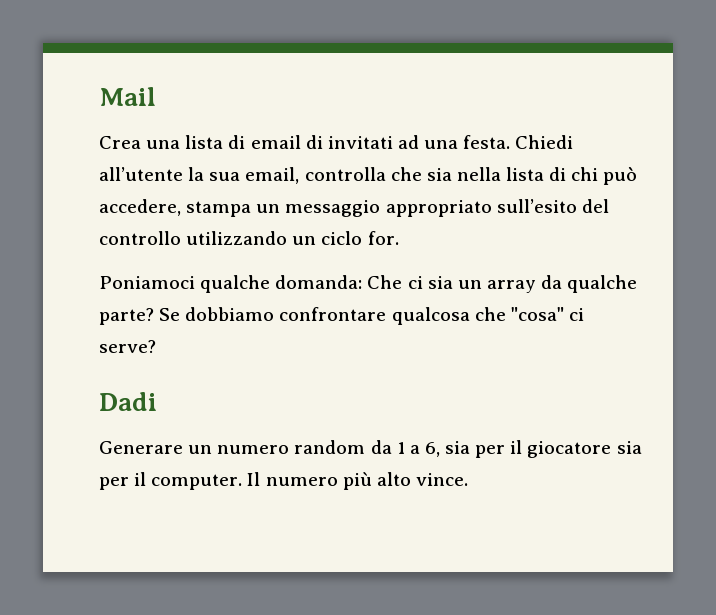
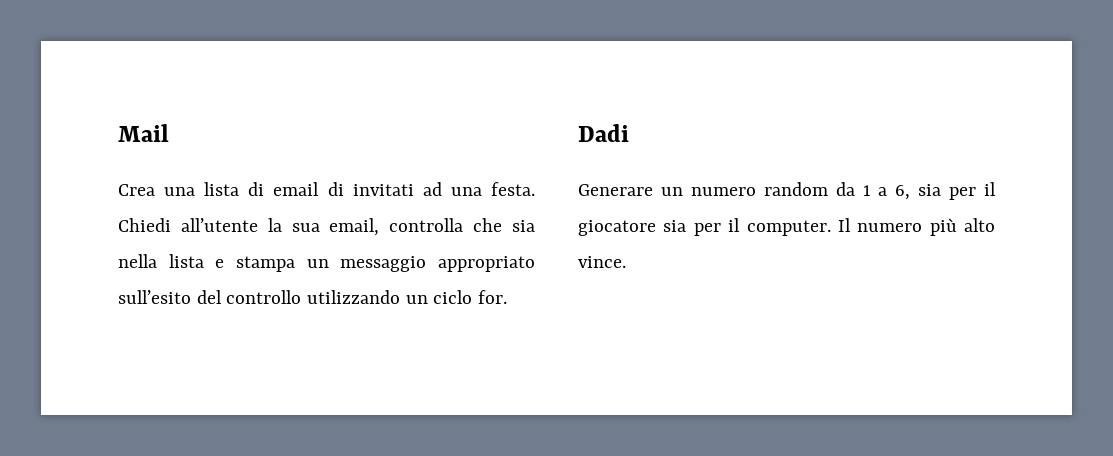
- Chiedi all’utente la sua email, controlla che sia nella lista di chi può accedere, stampa un messaggio appropriato sull’esito del controllo utilizzando un ciclo for.
+ Chiedi all’utente la sua email, controlla che sia nella lista e stampa un messaggio appropriato sull’esito del controllo utilizzando un ciclo for.
- Poniamoci qualche domanda: Che ci sia un array da qualche parte? Se dobbiamo confrontare qualcosa che "cosa" ci serve?

